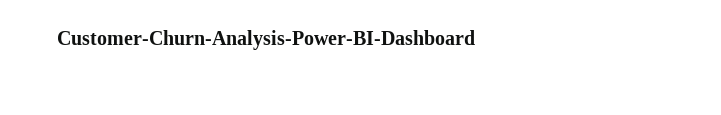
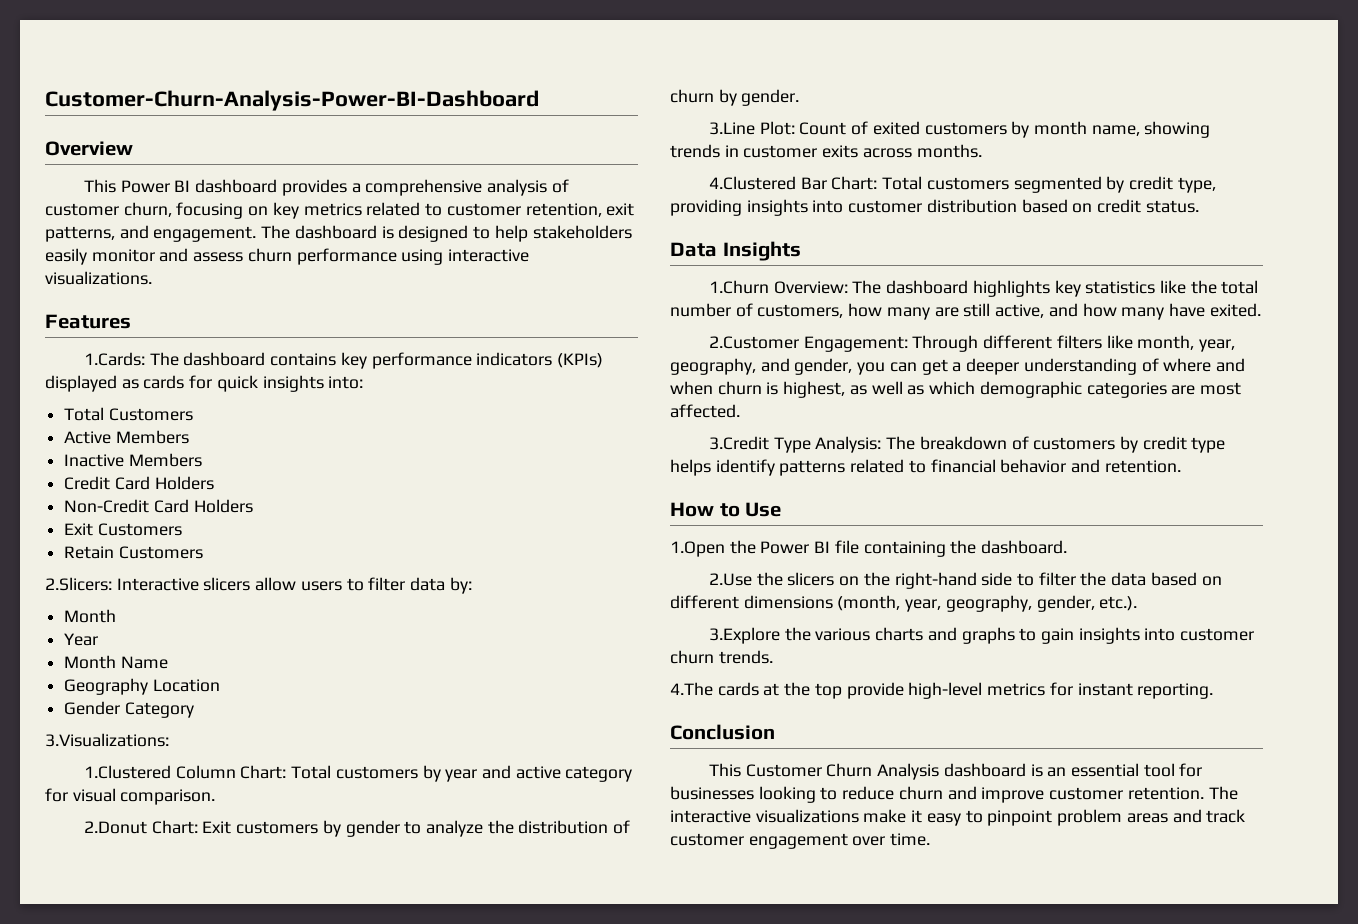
+ Overview
+ This Power BI dashboard provides a comprehensive analysis of customer churn, focusing on key metrics related to customer retention, exit patterns, and engagement. The dashboard is designed to help stakeholders easily monitor and assess churn performance using interactive visualizations.
+ Features
+ 1.Cards: The dashboard contains key performance indicators (KPIs) displayed as cards for quick insights into:
+ Total Customers
+ Active Members
+ Inactive Members
+ Credit Card Holders
+ Non-Credit Card Holders
+ Exit Customers
+ Retain Customers
+ 2.Slicers: Interactive slicers allow users to filter data by:
+ Month
+ Year
+ Month Name
+ Geography Location
+ Gender Category
+ 3.Visualizations:
+ 1.Clustered Column Chart: Total customers by year and active category for visual comparison.
+ 2.Donut Chart: Exit customers by gender to analyze the distribution of churn by gender.
+ 3.Line Plot: Count of exited customers by month name, showing trends in customer exits across months.
+ 4.Clustered Bar Chart: Total customers segmented by credit type, providing insights into customer distribution based on credit status.
+ Data Insights
+ 1.Churn Overview: The dashboard highlights key statistics like the total number of customers, how many are still active, and how many have exited.
+ 2.Customer Engagement: Through different filters like month, year, geography, and gender, you can get a deeper understanding of where and when churn is highest, as well as which demographic categories are most affected.
+ 3.Credit Type Analysis: The breakdown of customers by credit type helps identify patterns related to financial behavior and retention.
+ How to Use
+ 1.Open the Power BI file containing the dashboard.
+ 2.Use the slicers on the right-hand side to filter the data based on different dimensions (month, year, geography, gender, etc.).
+ 3.Explore the various charts and graphs to gain insights into customer churn trends.
+ 4.The cards at the top provide high-level metrics for instant reporting.
+ Conclusion
+ This Customer Churn Analysis dashboard is an essential tool for businesses looking to reduce churn and improve customer retention. The interactive visualizations make it easy to pinpoint problem areas and track customer engagement over time.

